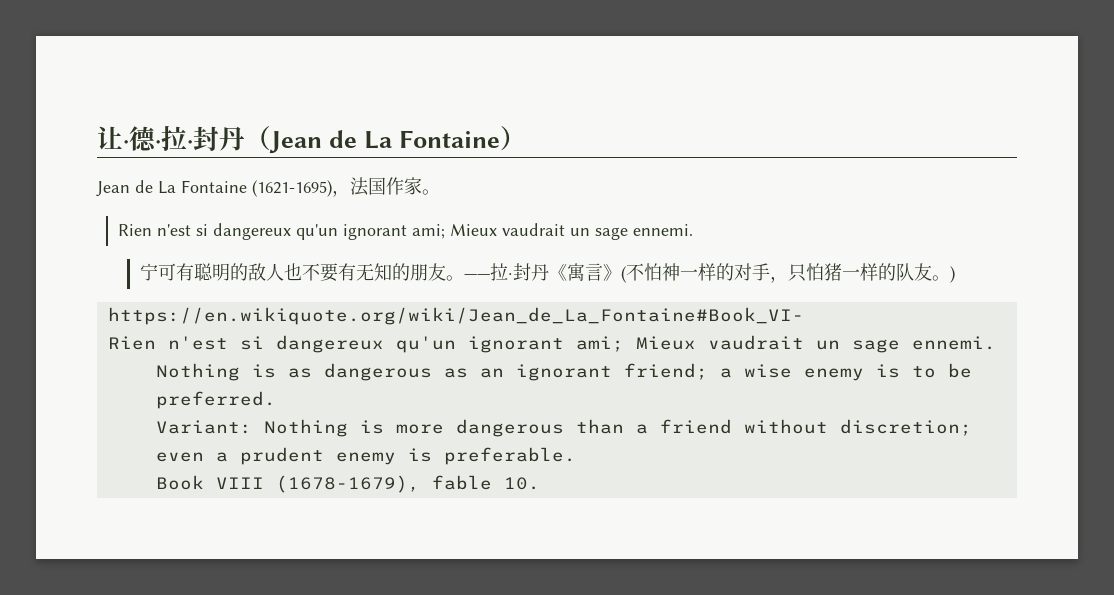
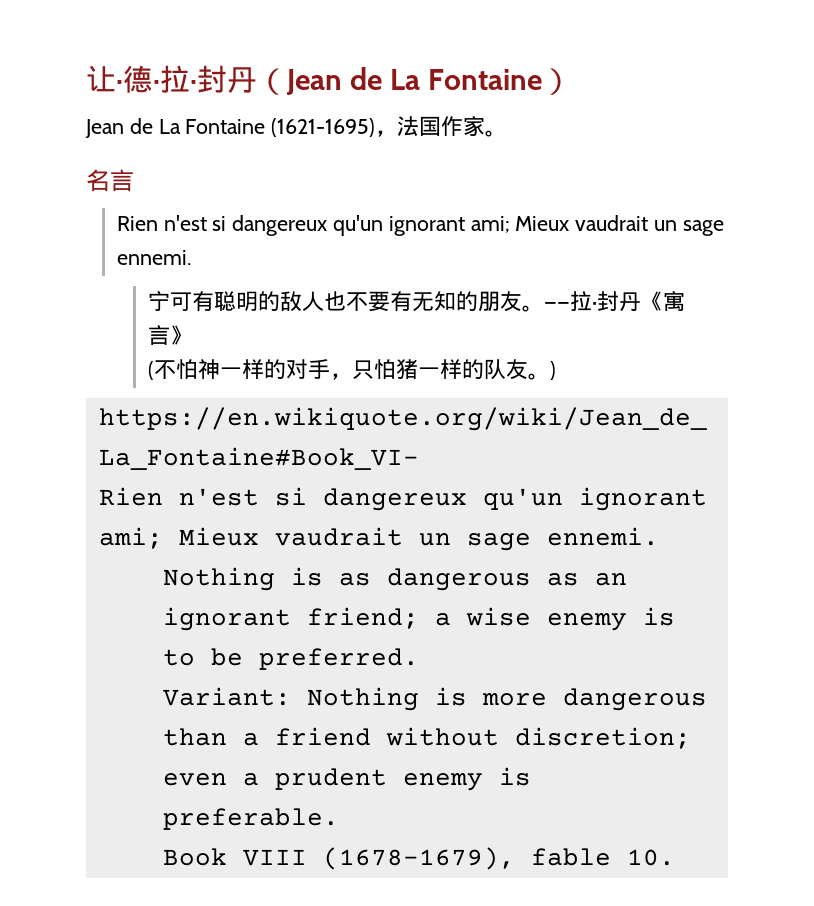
+ 名言
- ——拉·封丹《寓言》(不怕神一样的对手，只怕猪一样的队友。)
+ ——拉·封丹《寓言》
+ (不怕神一样的对手，只怕猪一样的队友。)

